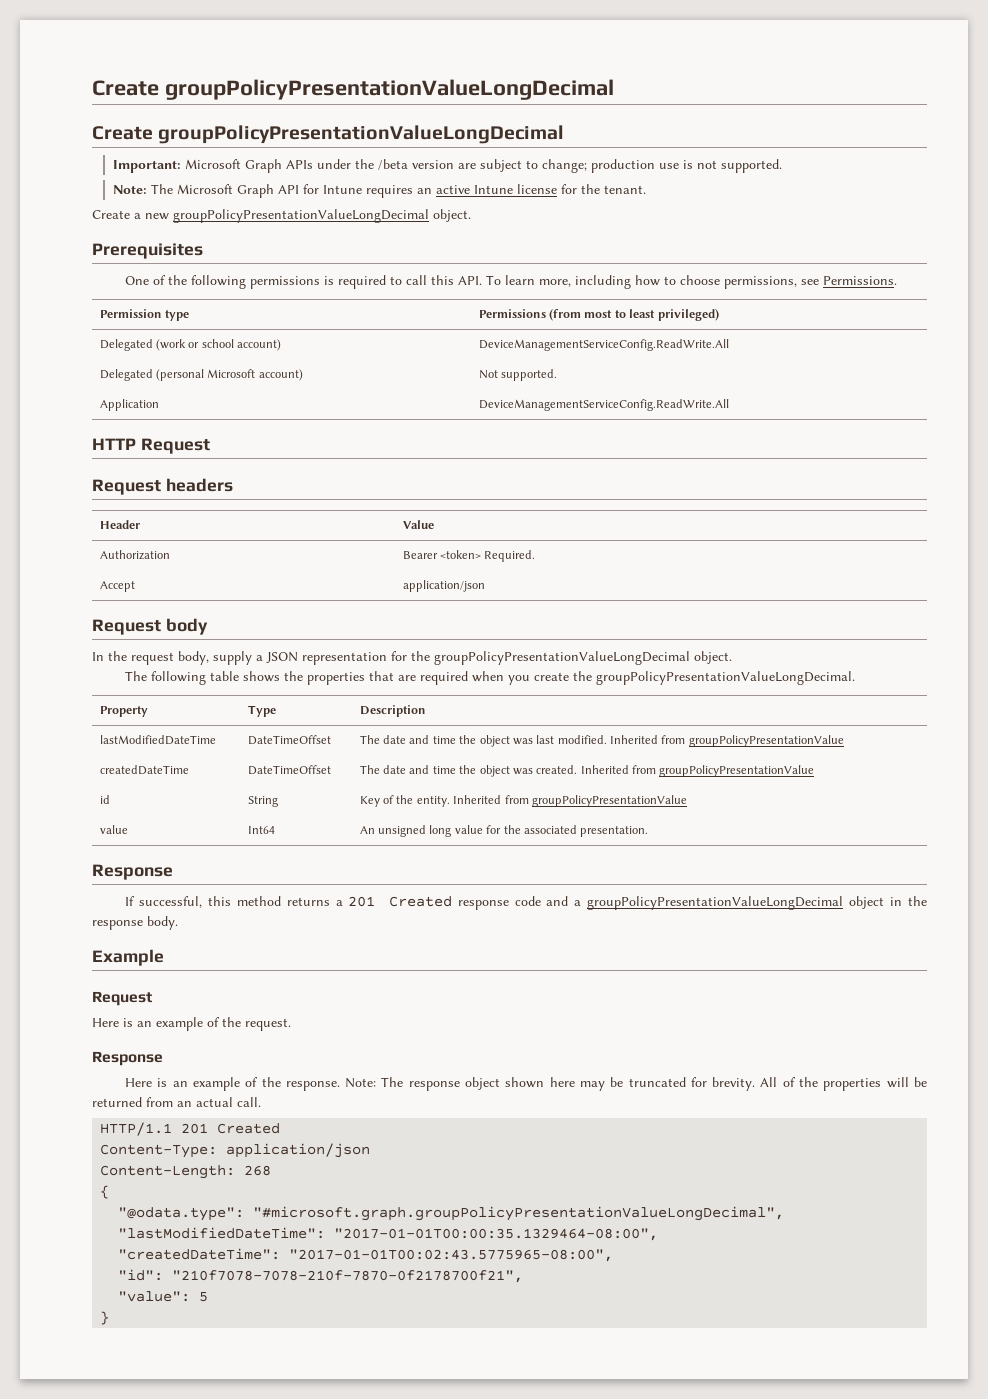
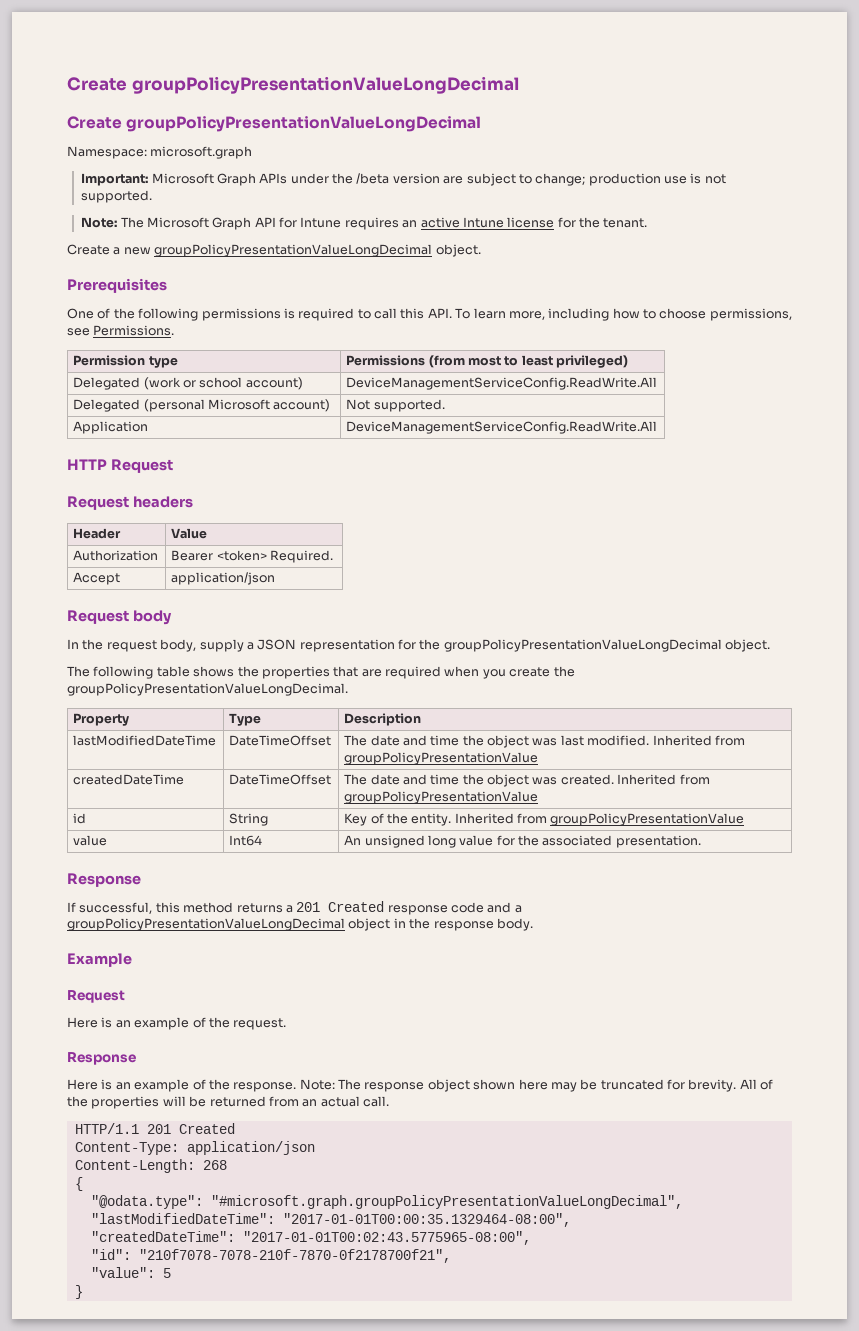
+ Namespace: microsoft.graph

